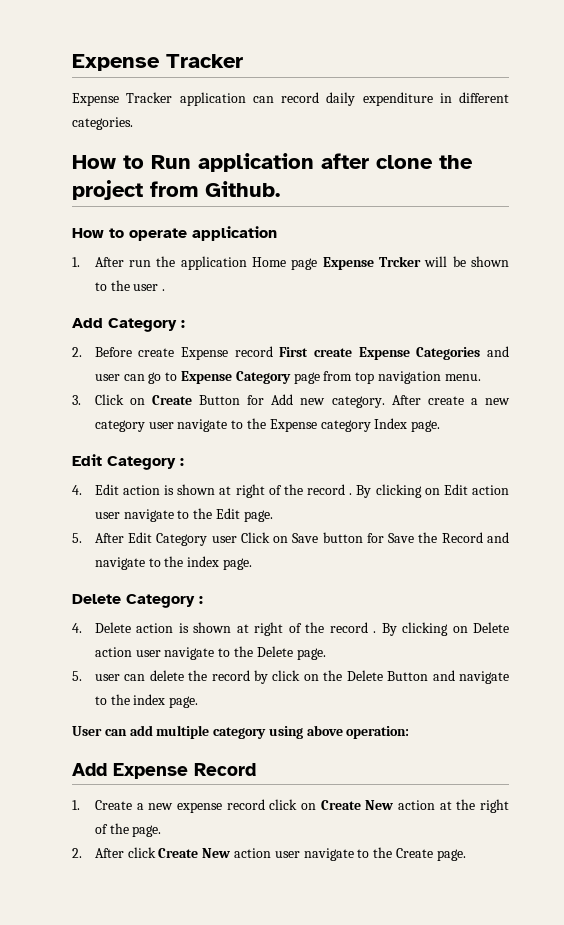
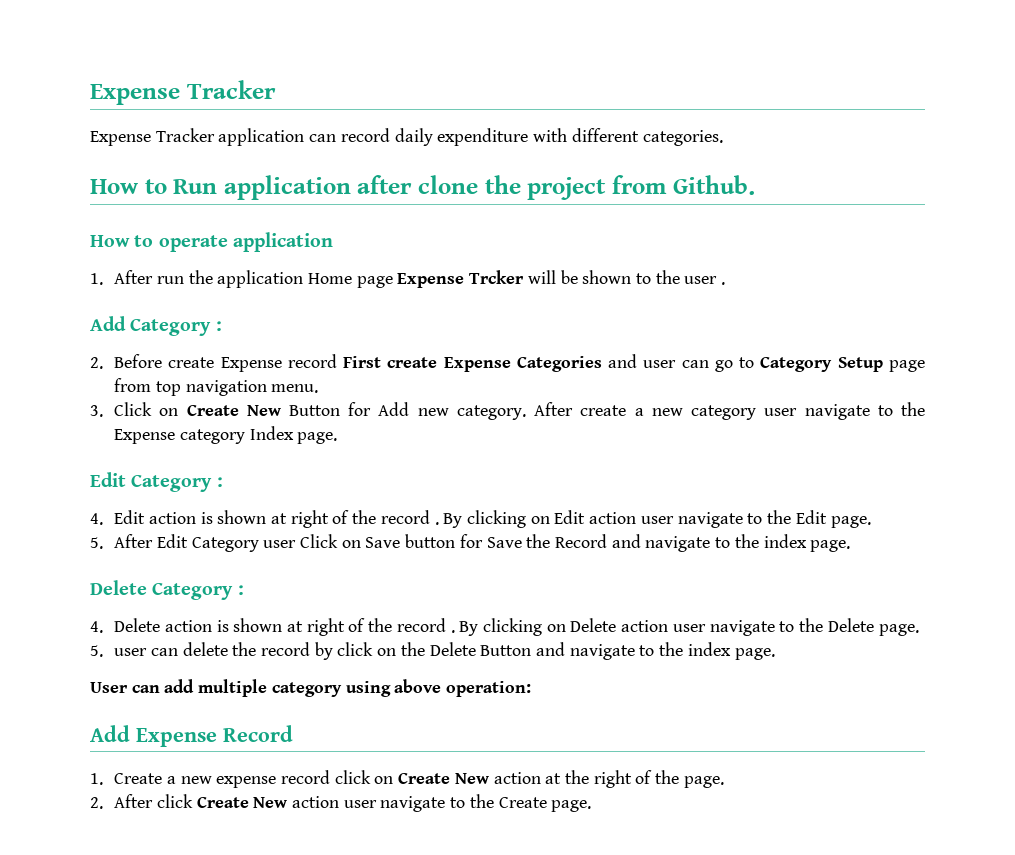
- Expense Tracker application can record daily expenditure in different categories.
+ Expense Tracker application can record daily expenditure with different categories.
- 2. Before create Expense record First create Expense Categories and user can go to Expense Category page from top navigation menu.
+ 2. Before create Expense record First create Expense Categories and user can go to Category Setup page from top navigation menu.
- 3. Click on Create Button for Add new category.
+ 3. Click on Create New Button for Add new category.

